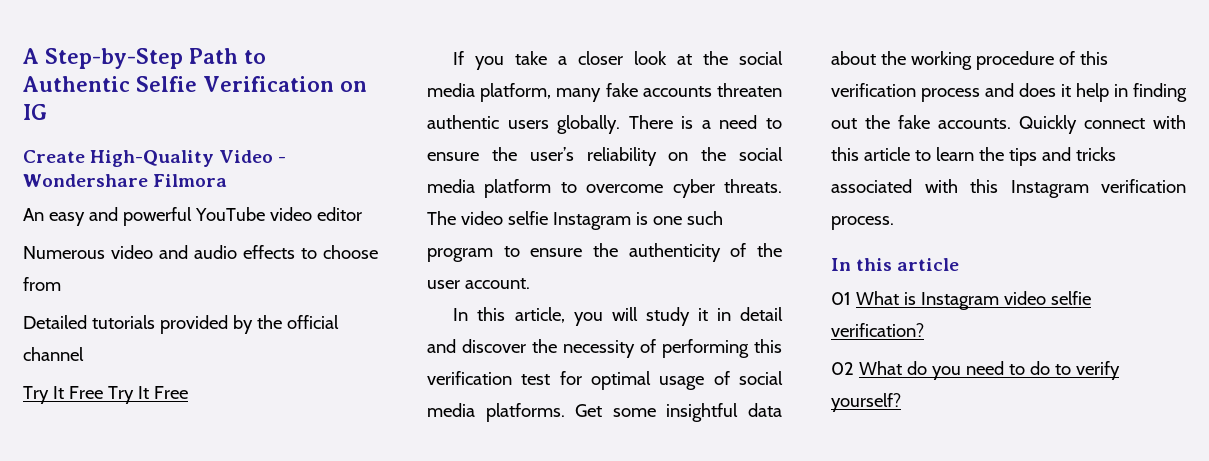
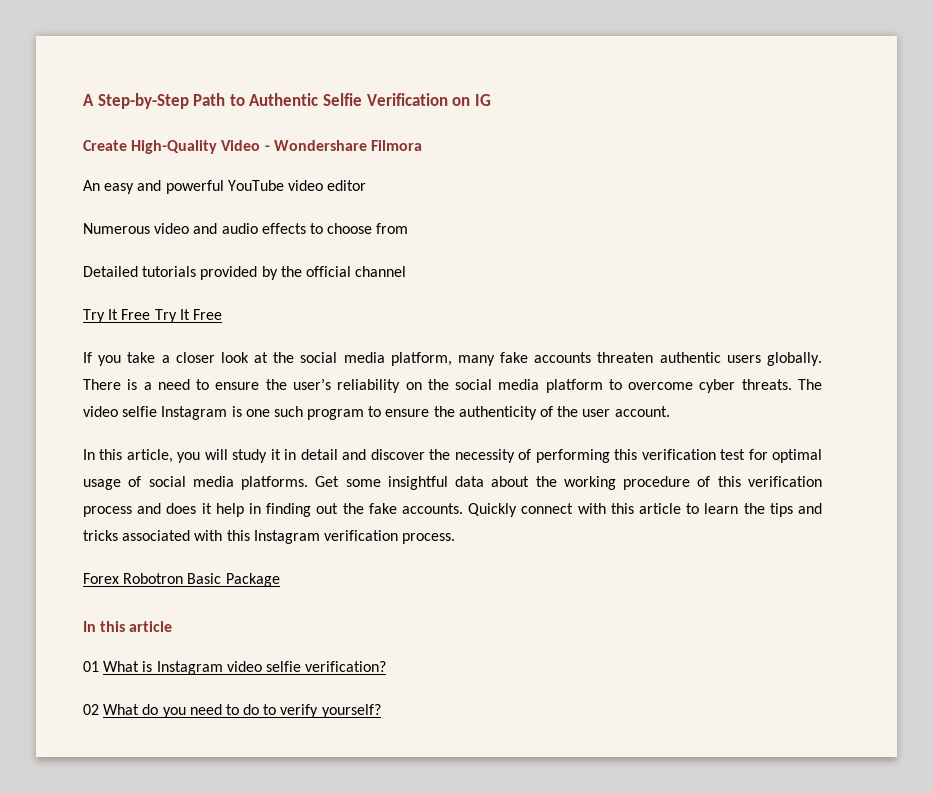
+ Forex Robotron Basic Package

